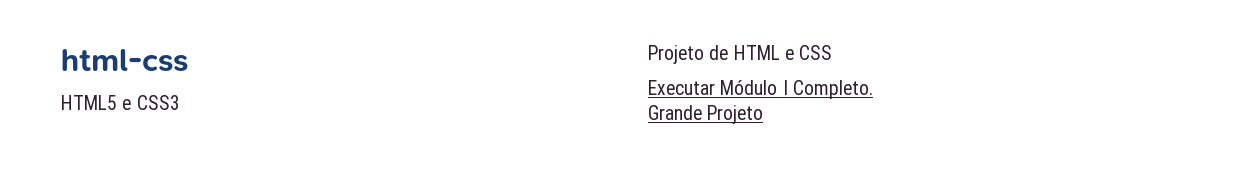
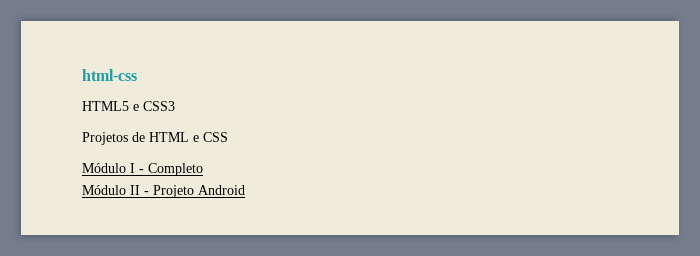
- Projeto de HTML e CSS
+ Projetos de HTML e CSS
- Executar Módulo I Completo.
- Grande Projeto
+ Módulo I - Completo
+ Módulo II - Projeto Android

